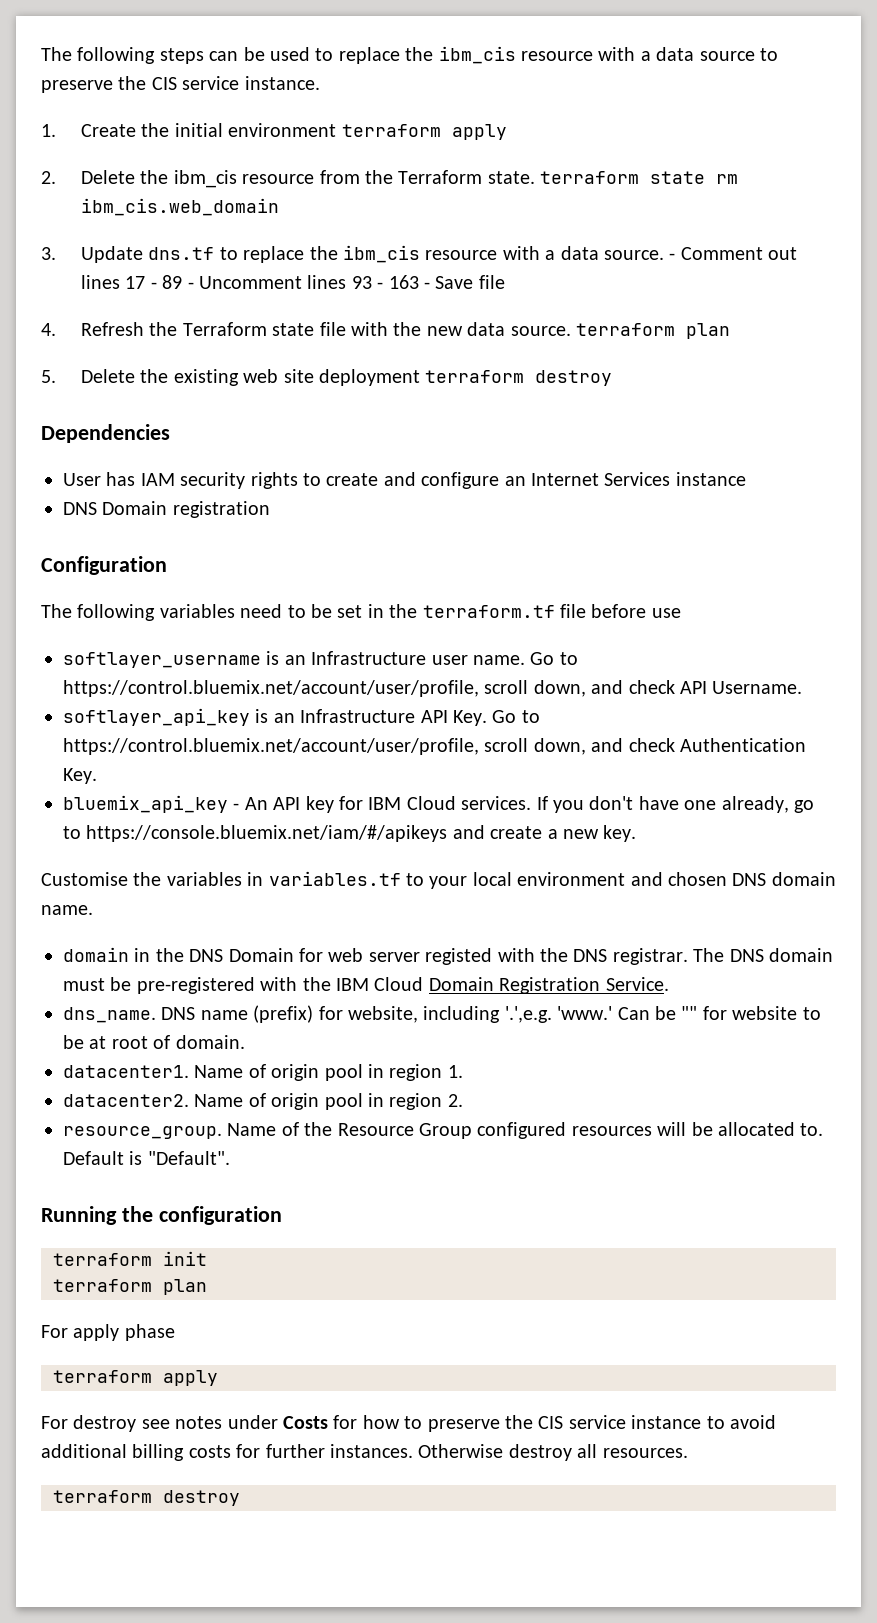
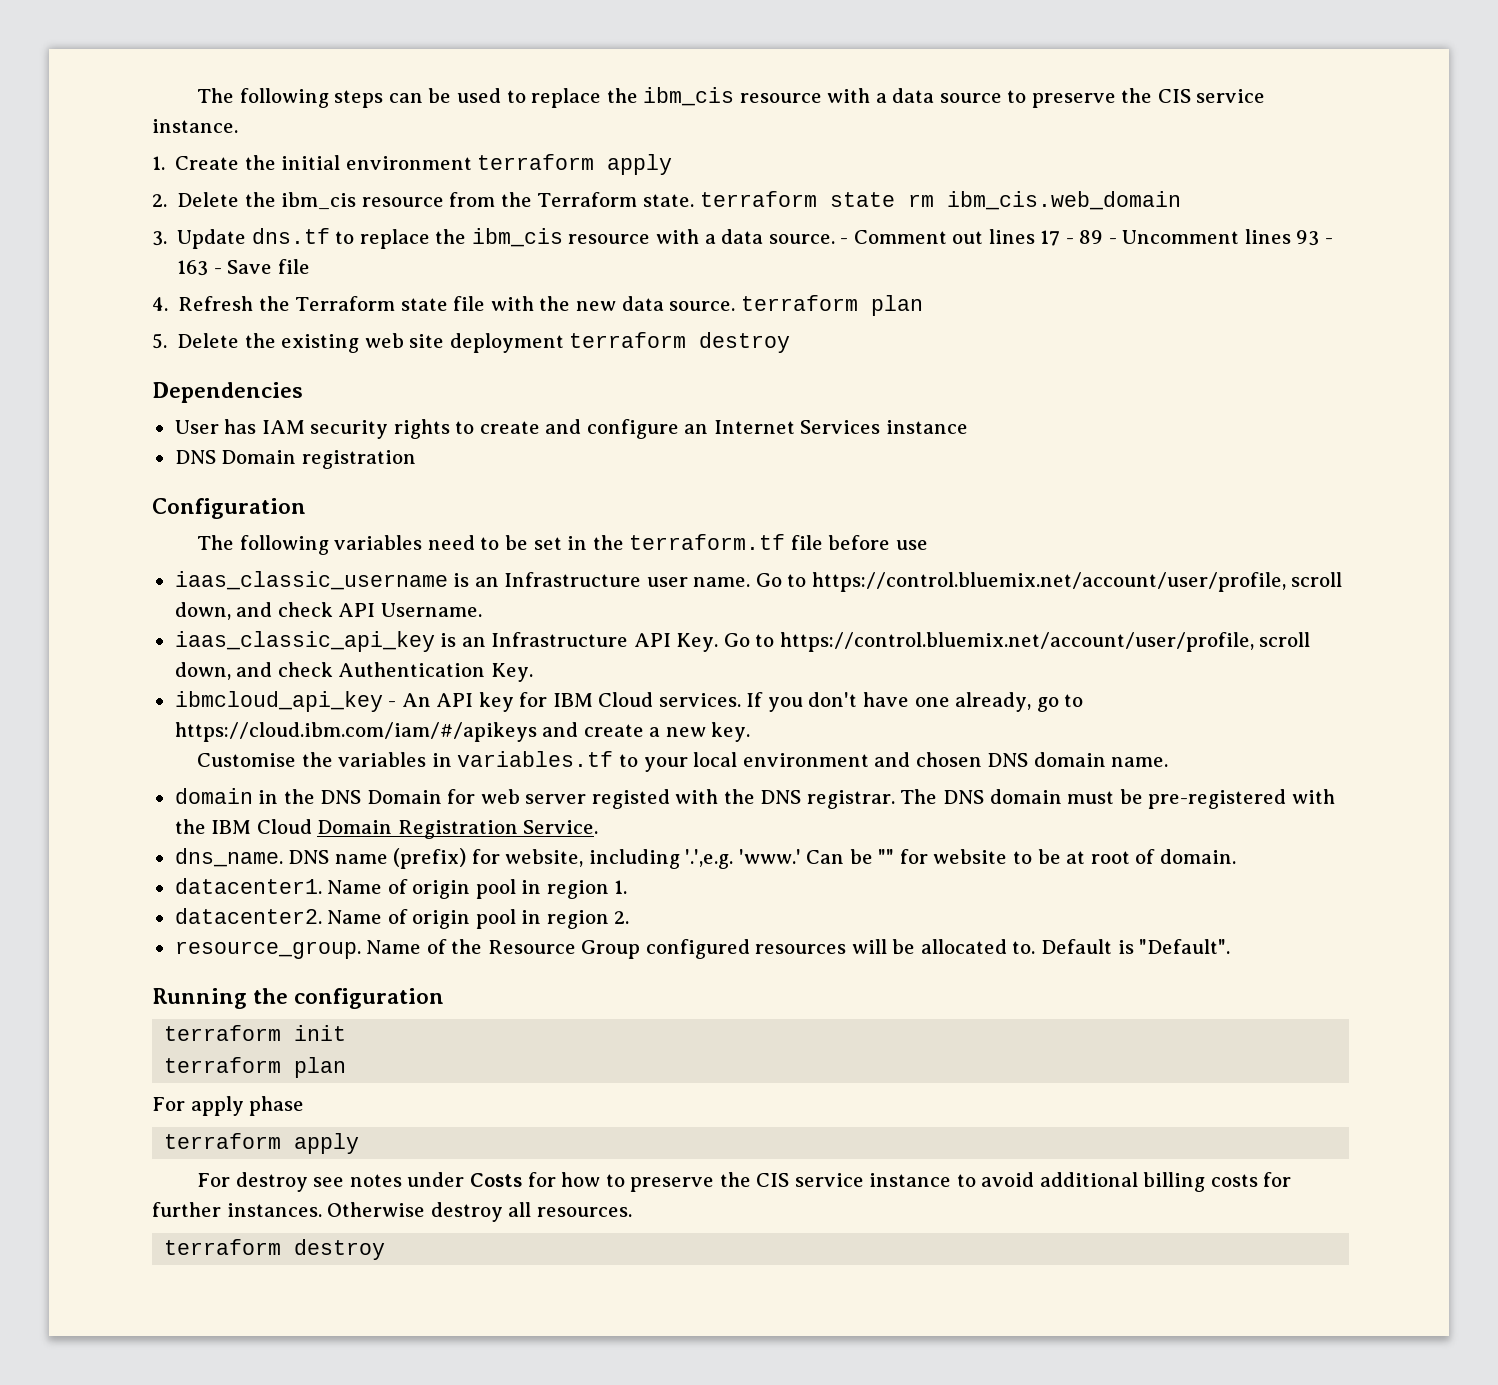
- softlayer_username is an Infrastructure user name.
+ iaas_classic_username is an Infrastructure user name.
- softlayer_api_key is an Infrastructure API Key. Go to https://control.bluemix.net/account/user/profile, scroll down, and check Authentication Key.
+ iaas_classic_api_key is an Infrastructure API Key. Go to https://control.bluemix.net/account/user/profile, scroll down, and check Authentication Key.
- bluemix_api_key - An API key for IBM Cloud services.
+ ibmcloud_api_key - An API key for IBM Cloud services.
- If you don't have one already, go to https://console.bluemix.net/iam/#/apikeys and create a new key.
+ If you don't have one already, go to https://cloud.ibm.com/iam/#/apikeys and create a new key.

